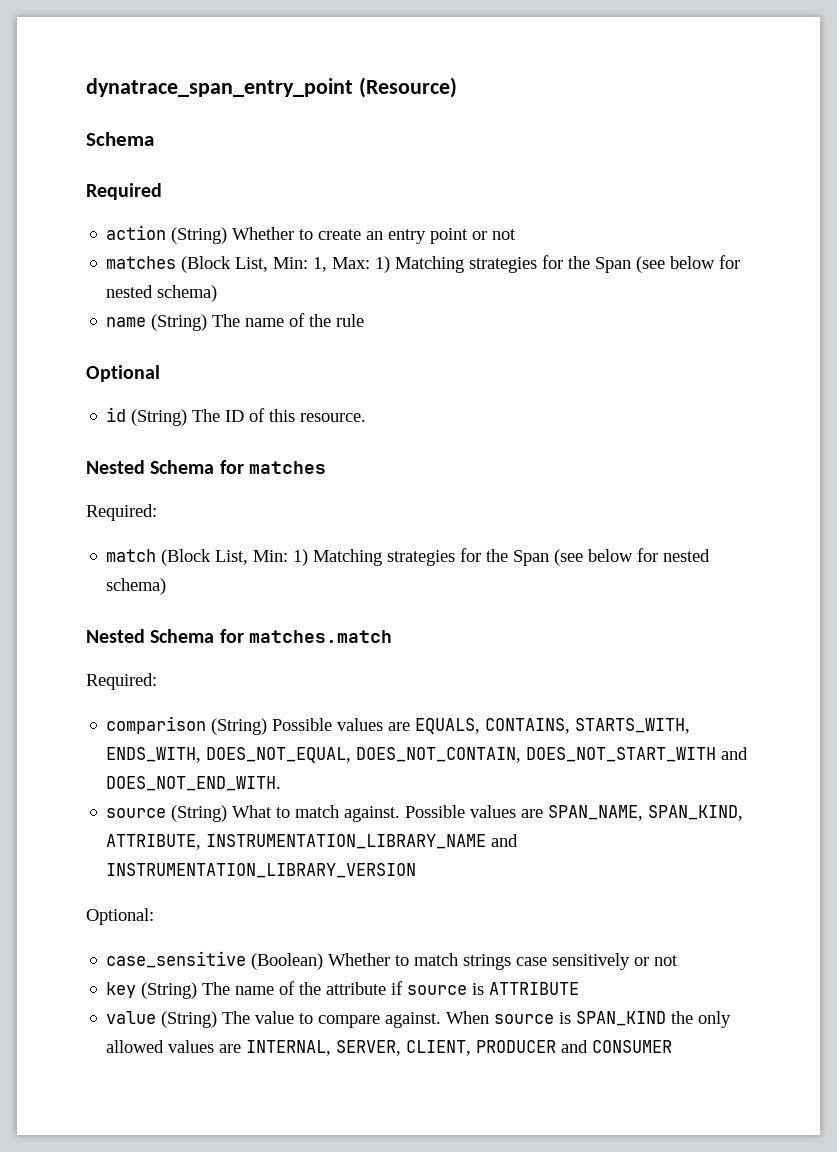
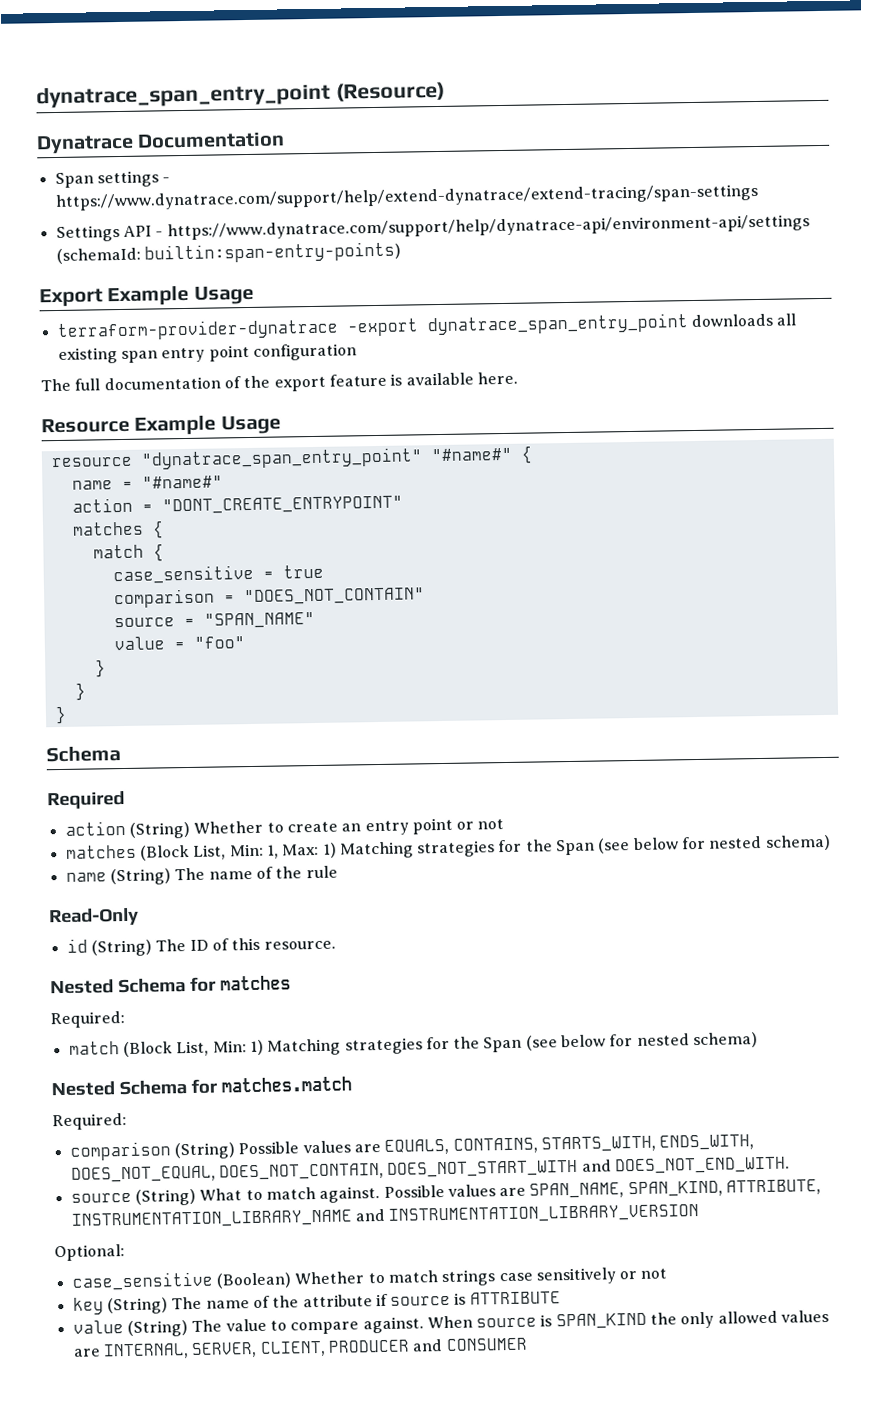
+ Dynatrace Documentation
+ Span settings - https://www.dynatrace.com/support/help/extend-dynatrace/extend-tracing/span-settings
+ Settings API - https://www.dynatrace.com/support/help/dynatrace-api/environment-api/settings (schemaId: builtin:span-entry-points)
+ Export Example Usage
+ terraform-provider-dynatrace -export dynatrace_span_entry_point downloads all existing span entry point configuration
+ The full documentation of the export feature is available here.
+ Resource Example Usage
+ resource "dynatrace_span_entry_point" "#name#" {
+ name = "#name#"
+ action = "DONT_CREATE_ENTRYPOINT"
+ matches {
+ match {
+ case_sensitive = true
+ comparison = "DOES_NOT_CONTAIN"
+ source = "SPAN_NAME"
+ value = "foo"
+ }
+ }
+ }
- Optional
+ Read-Only

